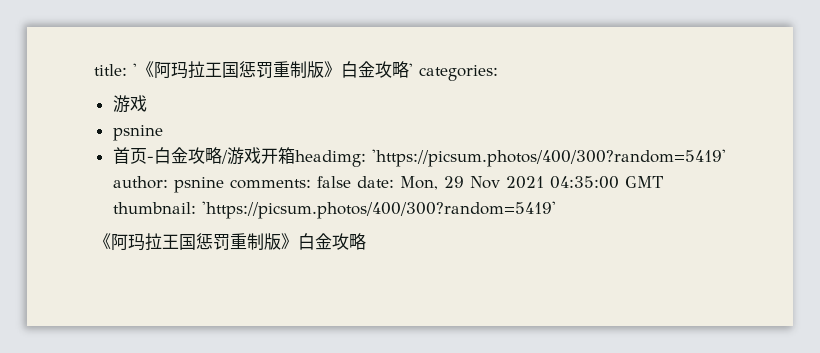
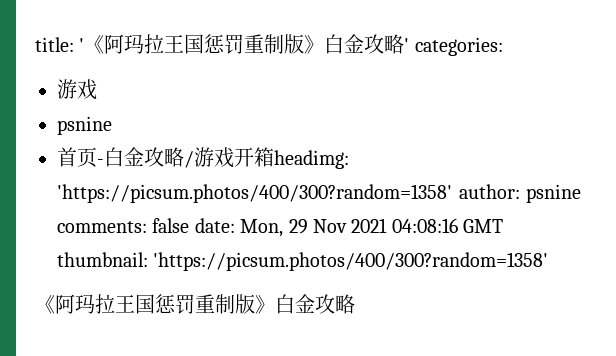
- 首页-白金攻略/游戏开箱headimg: 'https://picsum.photos/400/300?random=5419' author: psnine comments: false date: Mon, 29 Nov 2021 04:35:00 GMT thumbnail: 'https://picsum.photos/400/300?random=5419'
+ 首页-白金攻略/游戏开箱headimg: 'https://picsum.photos/400/300?random=1358' author: psnine comments: false date: Mon, 29 Nov 2021 04:08:16 GMT thumbnail: 'https://picsum.photos/400/300?random=1358'

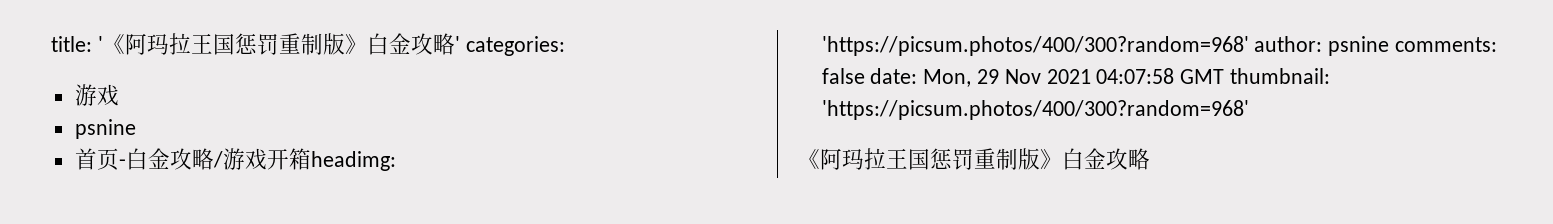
- 首页-白金攻略/游戏开箱headimg: 'https://picsum.photos/400/300?random=1358' author: psnine comments: false date: Mon, 29 Nov 2021 04:08:16 GMT thumbnail: 'https://picsum.photos/400/300?random=1358'
+ 首页-白金攻略/游戏开箱headimg: 'https://picsum.photos/400/300?random=968' author: psnine comments: false date: Mon, 29 Nov 2021 04:07:58 GMT thumbnail: 'https://picsum.photos/400/300?random=968'

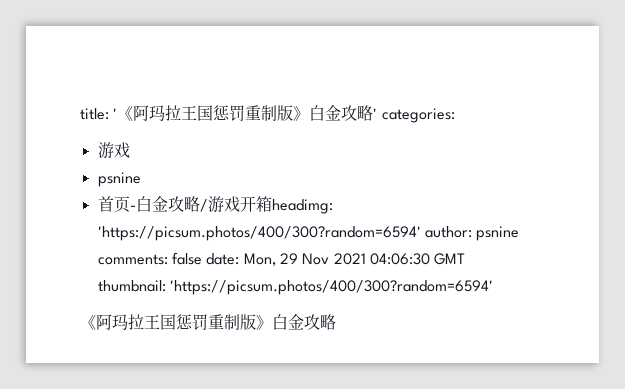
- 首页-白金攻略/游戏开箱headimg: 'https://picsum.photos/400/300?random=968' author: psnine comments: false date: Mon, 29 Nov 2021 04:07:58 GMT thumbnail: 'https://picsum.photos/400/300?random=968'
+ 首页-白金攻略/游戏开箱headimg: 'https://picsum.photos/400/300?random=6594' author: psnine comments: false date: Mon, 29 Nov 2021 04:06:30 GMT thumbnail: 'https://picsum.photos/400/300?random=6594'

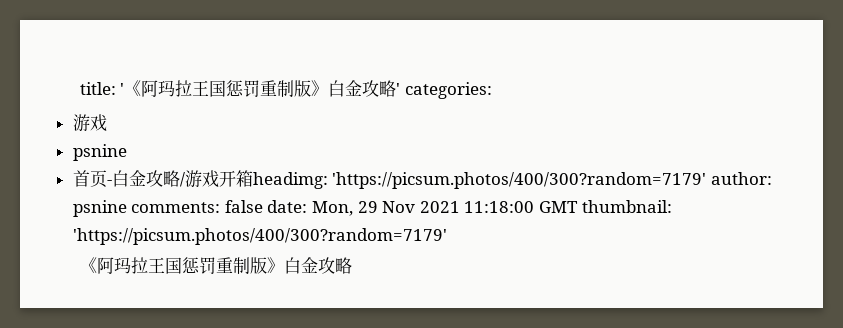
- 首页-白金攻略/游戏开箱headimg: 'https://picsum.photos/400/300?random=6594' author: psnine comments: false date: Mon, 29 Nov 2021 04:06:30 GMT thumbnail: 'https://picsum.photos/400/300?random=6594'
+ 首页-白金攻略/游戏开箱headimg: 'https://picsum.photos/400/300?random=7179' author: psnine comments: false date: Mon, 29 Nov 2021 11:18:00 GMT thumbnail: 'https://picsum.photos/400/300?random=7179'

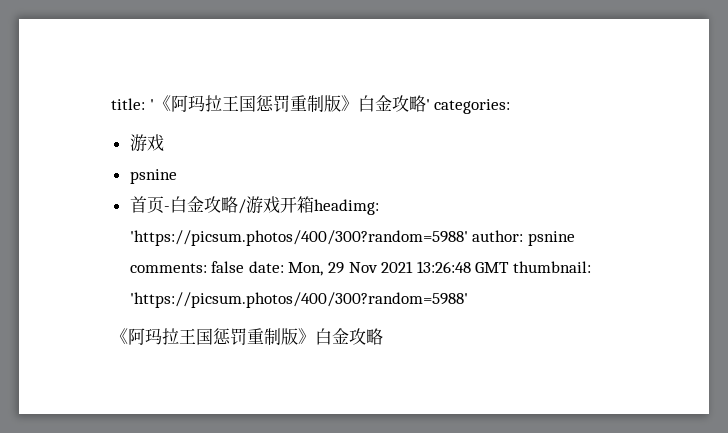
- 首页-白金攻略/游戏开箱headimg: 'https://picsum.photos/400/300?random=7179' author: psnine comments: false date: Mon, 29 Nov 2021 11:18:00 GMT thumbnail: 'https://picsum.photos/400/300?random=7179'
+ 首页-白金攻略/游戏开箱headimg: 'https://picsum.photos/400/300?random=5988' author: psnine comments: false date: Mon, 29 Nov 2021 13:26:48 GMT thumbnail: 'https://picsum.photos/400/300?random=5988'

